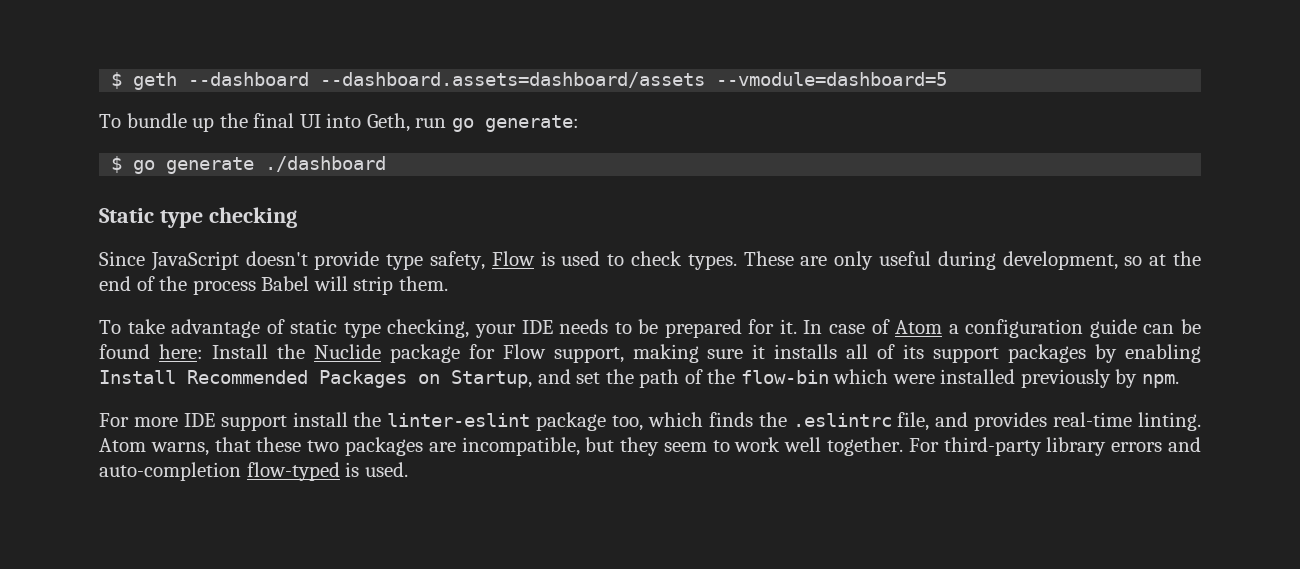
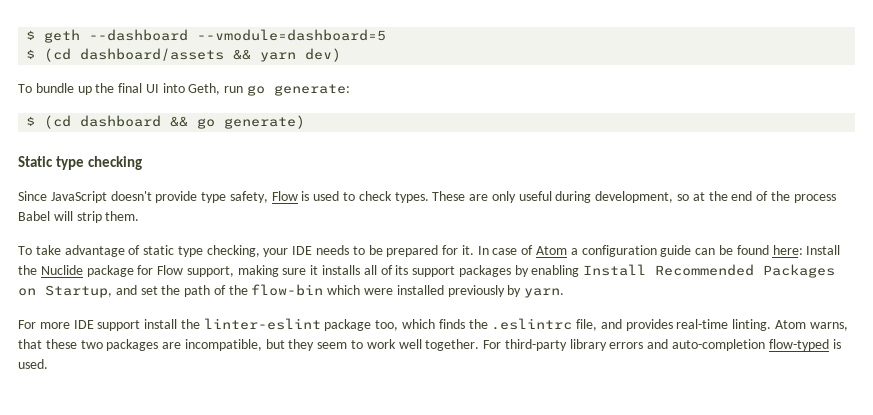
- $ geth --dashboard --dashboard.assets=dashboard/assets --vmodule=dashboard=5
+ $ geth --dashboard --vmodule=dashboard=5
+ $ (cd dashboard/assets && yarn dev)
- $ go generate ./dashboard
+ $ (cd dashboard && go generate)
- In case of Atom a configuration guide can be found here: Install the Nuclide package for Flow support, making sure it installs all of its support packages by enabling Install Recommended Packages on Startup, and set the path of the flow-bin which were installed previously by npm.
+ In case of Atom a configuration guide can be found here: Install the Nuclide package for Flow support, making sure it installs all of its support packages by enabling Install Recommended Packages on Startup, and set the path of the flow-bin which were installed previously by yarn.

